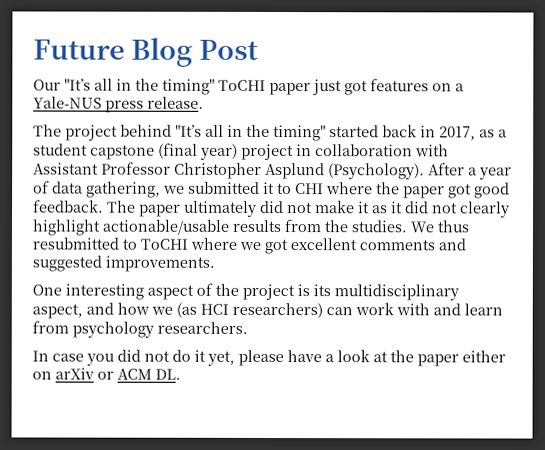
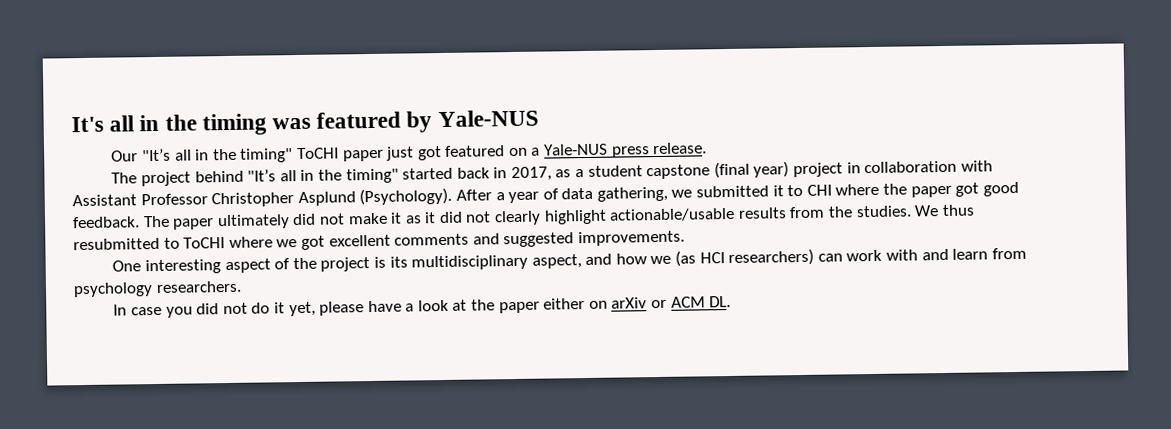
- Future Blog Post
+ It's all in the timing was featured by Yale-NUS
- Our "It’s all in the timing" ToCHI paper just got features on a Yale-NUS press release.
+ Our "It’s all in the timing" ToCHI paper just got featured on a Yale-NUS press release.

